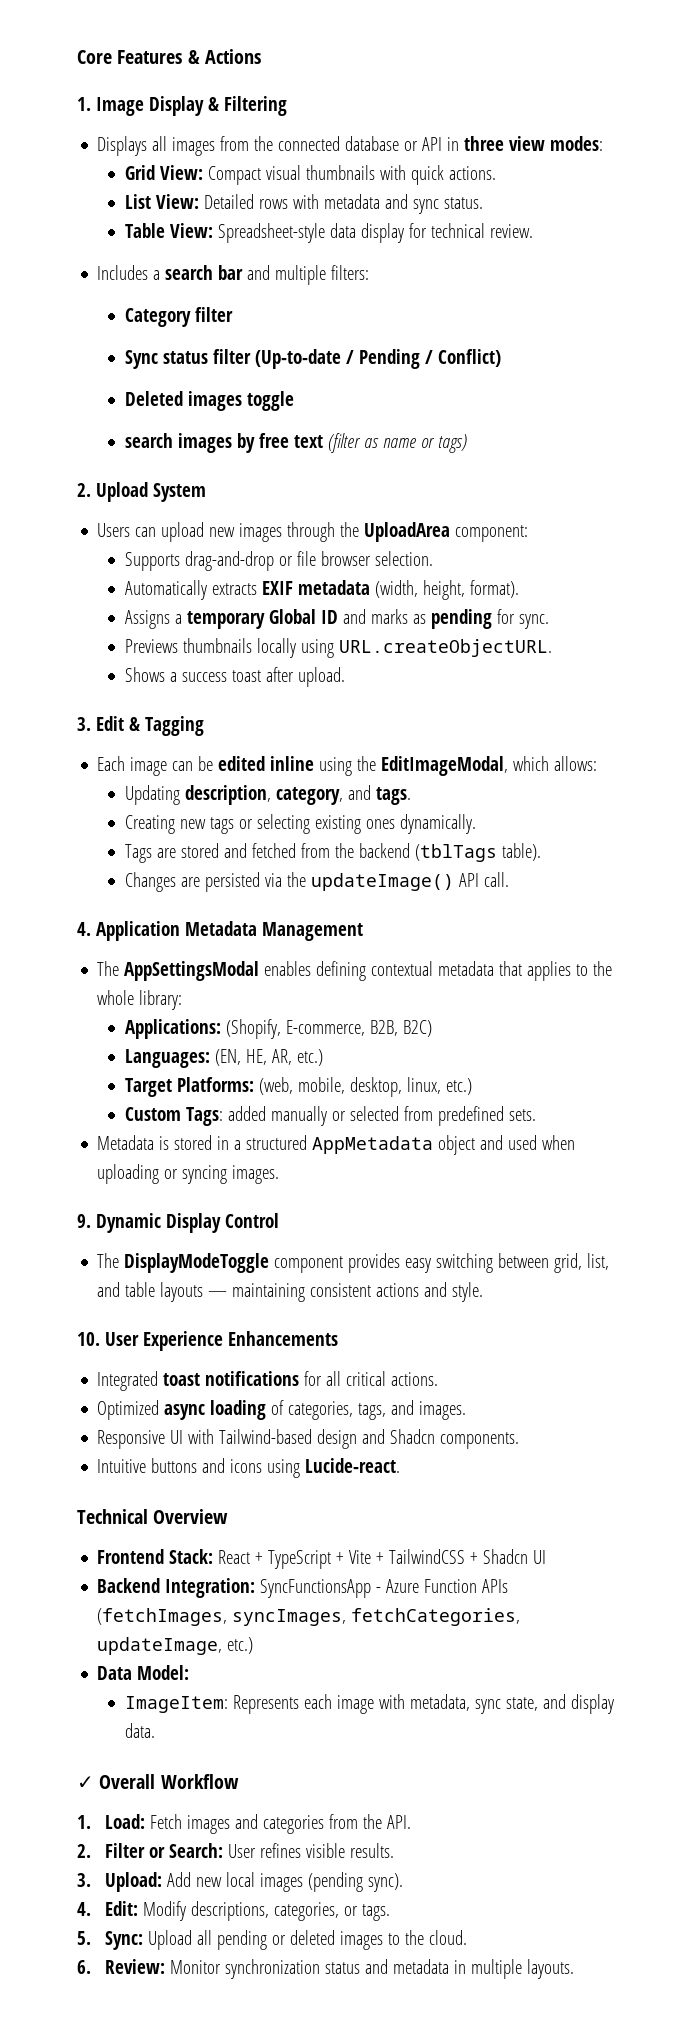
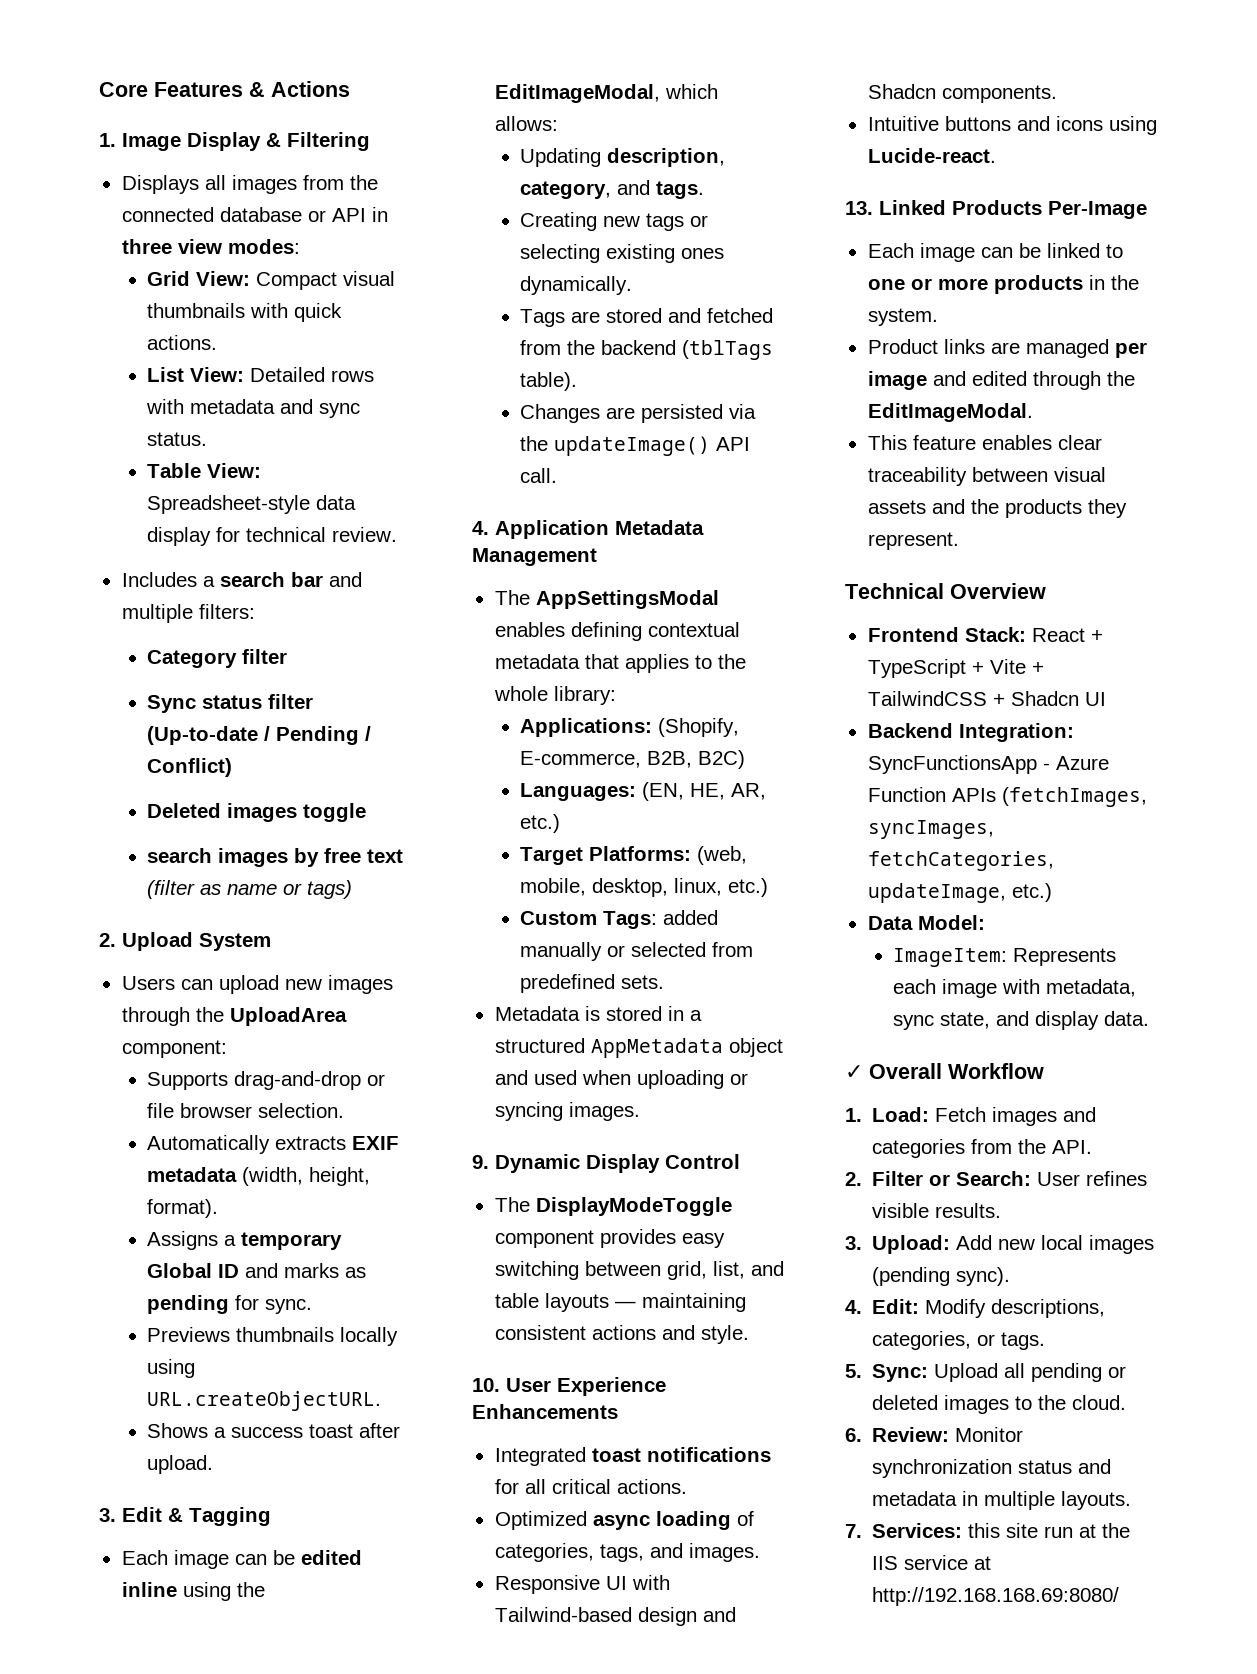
+ 13. Linked Products Per-Image
+ Each image can be linked to one or more products in the system.
+ Product links are managed per image and edited through the EditImageModal.
+ This feature enables clear traceability between visual assets and the products they represent.
+ 7. Services: this site run at the IIS service at http://192.168.168.69:8080/

